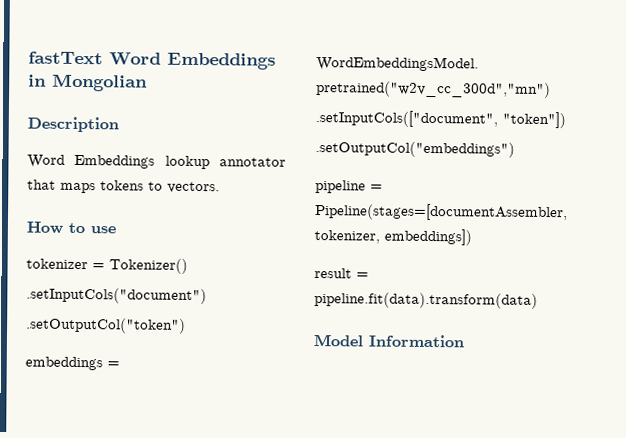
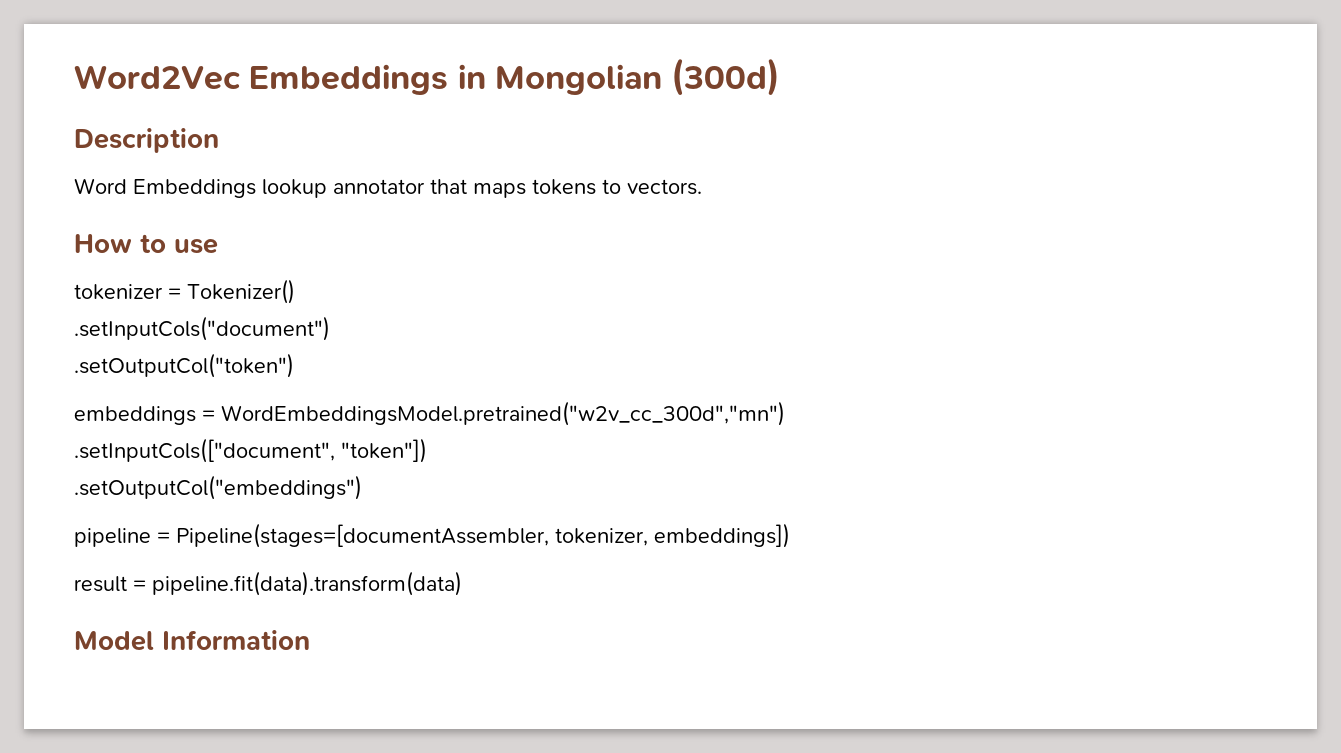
- fastText Word Embeddings in Mongolian
+ Word2Vec Embeddings in Mongolian (300d)

